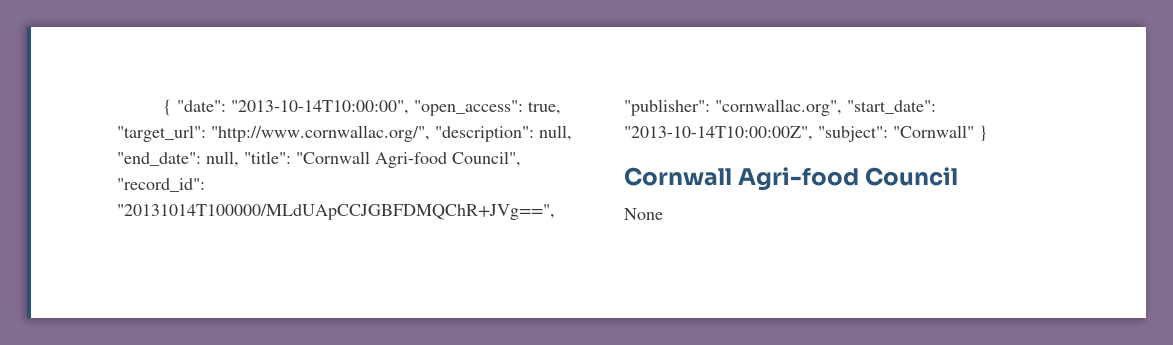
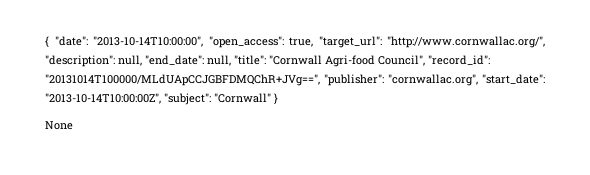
- Cornwall Agri-food Council

